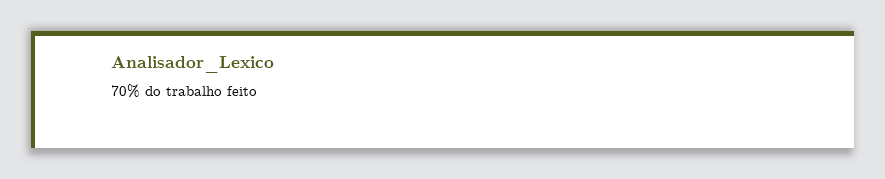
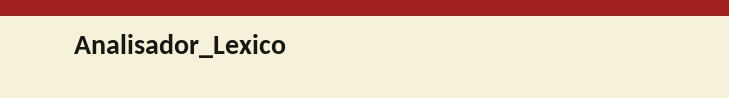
- 70% do trabalho feito

